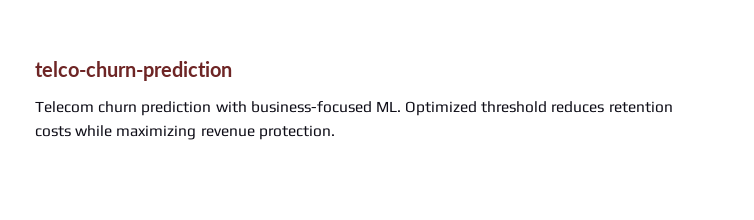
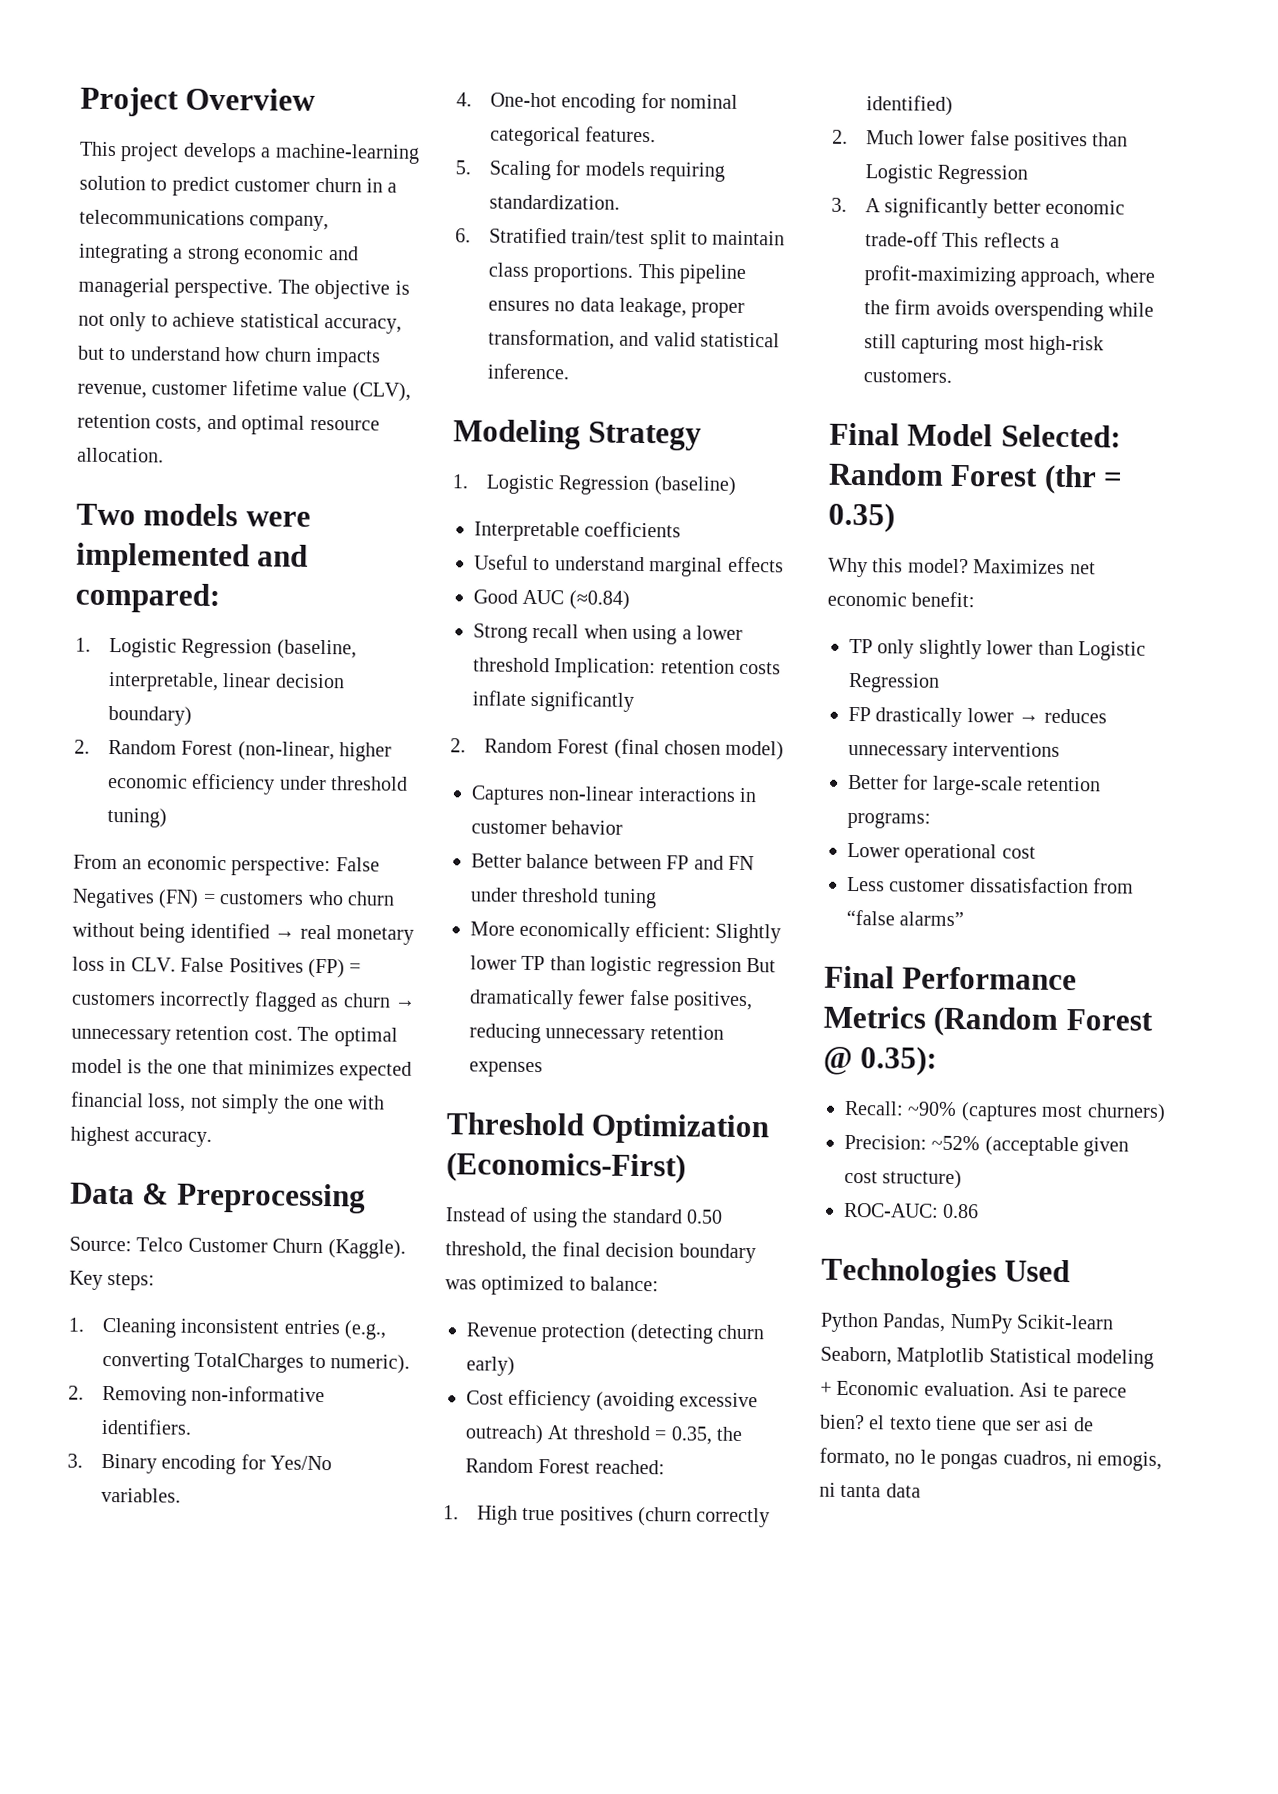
- telco-churn-prediction
- Telecom churn prediction with business-focused ML. Optimized threshold reduces retention costs while maximizing revenue protection.
+ Project Overview
+ This project develops a machine-learning solution to predict customer churn in a telecommunications company, integrating a strong economic and managerial perspective. The objective is not only to achieve statistical accuracy, but to understand how churn impacts revenue, customer lifetime value (CLV), retention costs, and optimal resource allocation.
+ Two models were implemented and compared:
+ 1. Logistic Regression (baseline, interpretable, linear decision boundary)
+ 2. Random Forest (non-linear, higher economic efficiency under threshold tuning)
+ From an economic perspective: False Negatives (FN) = customers who churn without being identified → real monetary loss in CLV. False Positives (FP) = customers incorrectly flagged as churn → unnecessary retention cost. The optimal model is the one that minimizes expected financial loss, not simply the one with highest accuracy.
+ Data & Preprocessing
+ Source: Telco Customer Churn (Kaggle). Key steps:
+ 1. Cleaning inconsistent entries (e.g., converting TotalCharges to numeric).
+ 2. Removing non-informative identifiers.
+ 3. Binary encoding for Yes/No variables.
+ 4. One-hot encoding for nominal categorical features.
+ 5. Scaling for models requiring standardization.
+ 6. Stratified train/test split to maintain class proportions. This pipeline ensures no data leakage, proper transformation, and valid statistical inference.
+ Modeling Strategy
+ 1. Logistic Regression (baseline)
+ Interpretable coefficients
+ Useful to understand marginal effects
+ Good AUC (≈0.84)
+ Strong recall when using a lower threshold Implication: retention costs inflate significantly
+ 2. Random Forest (final chosen model)
+ Captures non-linear interactions in customer behavior
+ Better balance between FP and FN under threshold tuning
+ More economically efficient: Slightly lower TP than logistic regression But dramatically fewer false positives, reducing unnecessary retention expenses
+ Threshold Optimization (Economics-First)
+ Instead of using the standard 0.50 threshold, the final decision boundary was optimized to balance:
+ Revenue protection (detecting churn early)
+ Cost efficiency (avoiding excessive outreach) At threshold = 0.35, the Random Forest reached:
+ 1. High true positives (churn correctly identified)
+ 2. Much lower false positives than Logistic Regression
+ 3. A significantly better economic trade-off This reflects a profit-maximizing approach, where the firm avoids overspending while still capturing most high-risk customers.
+ Final Model Selected: Random Forest (thr = 0.35)
+ Why this model? Maximizes net economic benefit:
+ TP only slightly lower than Logistic Regression
+ FP drastically lower → reduces unnecessary interventions
+ Better for large-scale retention programs:
+ Lower operational cost
+ Less customer dissatisfaction from “false alarms”
+ Final Performance Metrics (Random Forest @ 0.35):
+ Recall: ~90% (captures most churners)
+ Precision: ~52% (acceptable given cost structure)
+ ROC-AUC: 0.86
+ Technologies Used
+ Python Pandas, NumPy Scikit-learn Seaborn, Matplotlib Statistical modeling + Economic evaluation. Asi te parece bien? el texto tiene que ser asi de formato, no le pongas cuadros, ni emogis, ni tanta data

